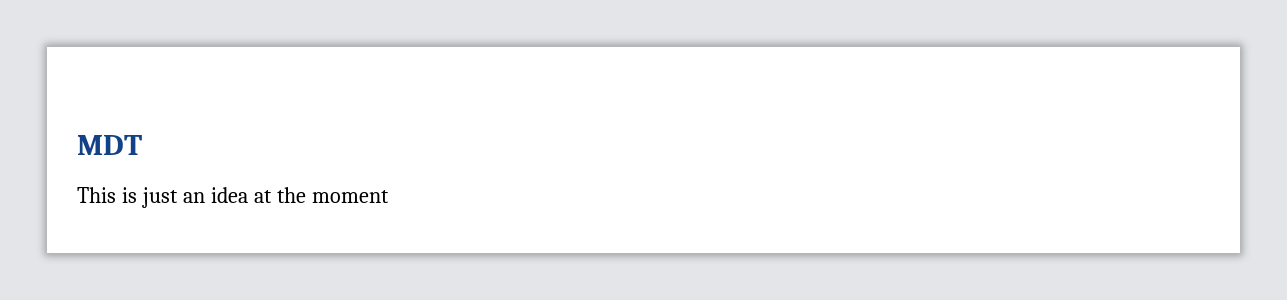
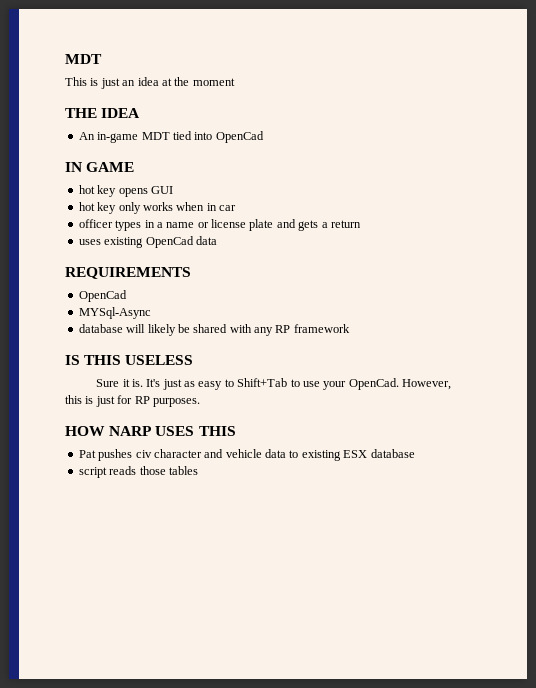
+ THE IDEA
+ An in-game MDT tied into OpenCad
+ IN GAME
+ hot key opens GUI
+ hot key only works when in car
+ officer types in a name or license plate and gets a return
+ uses existing OpenCad data
+ REQUIREMENTS
+ OpenCad
+ MYSql-Async
+ database will likely be shared with any RP framework
+ IS THIS USELESS
+ Sure it is. It's just as easy to Shift+Tab to use your OpenCad. However, this is just for RP purposes.
+ HOW NARP USES THIS
+ Pat pushes civ character and vehicle data to existing ESX database
+ script reads those tables

